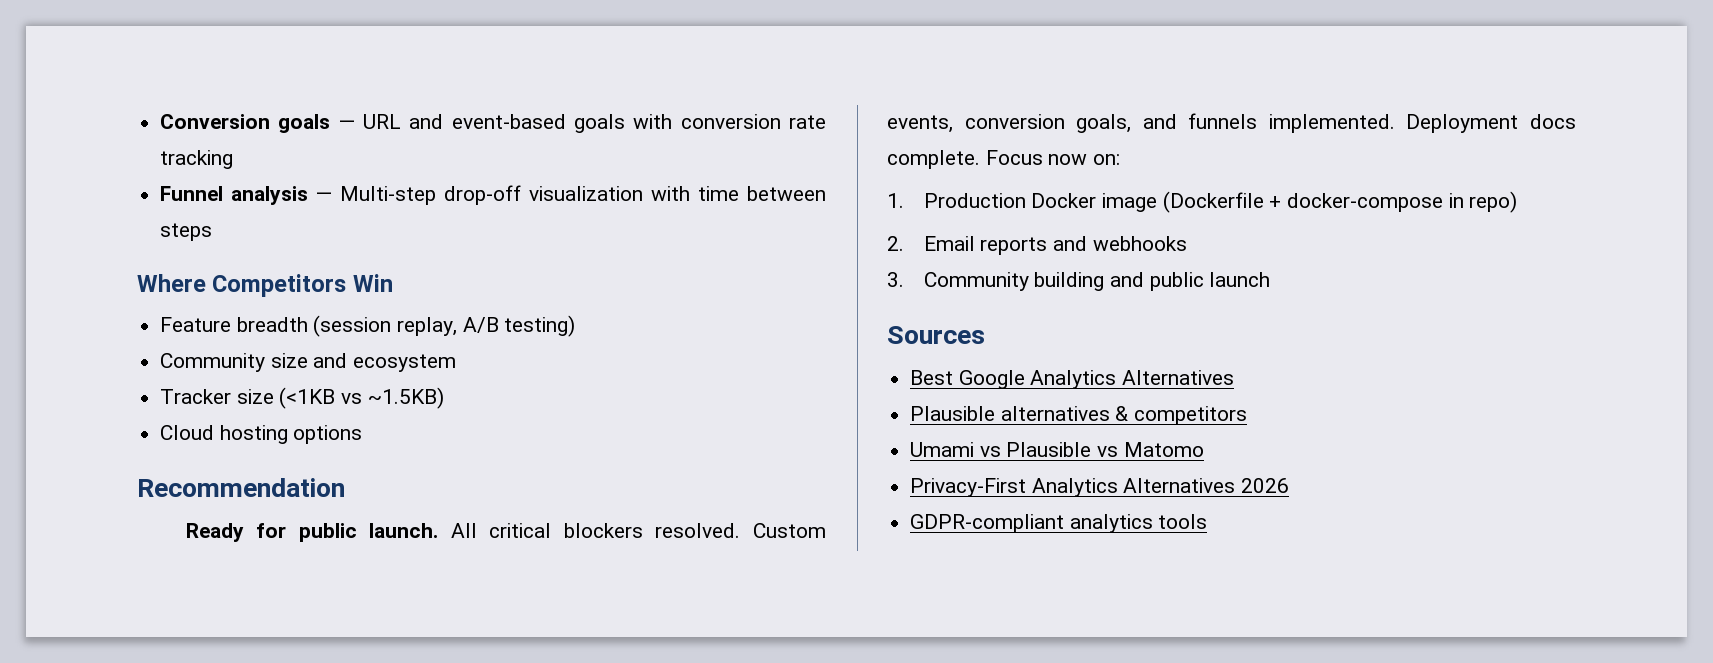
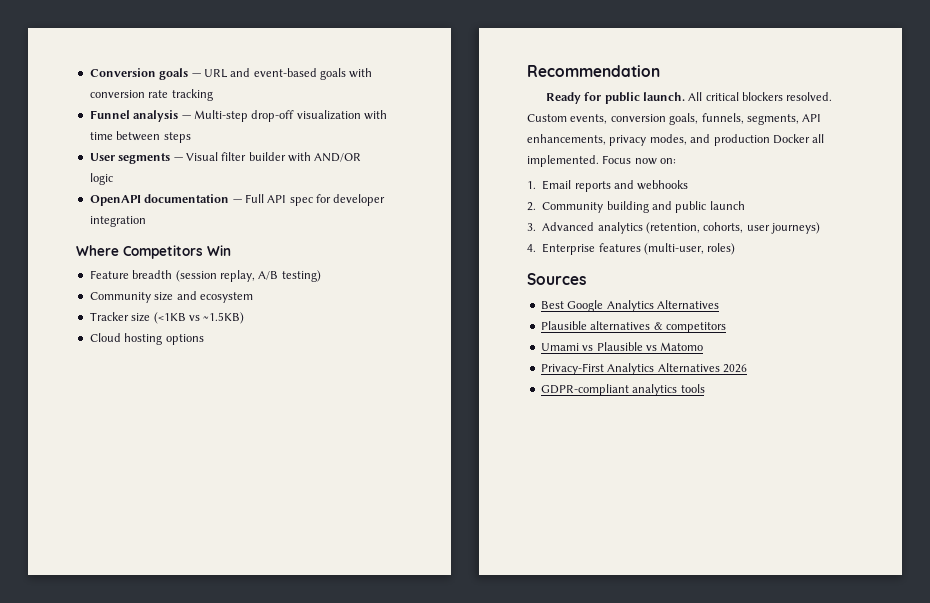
+ User segments — Visual filter builder with AND/OR logic
+ OpenAPI documentation — Full API spec for developer integration
- Custom events, conversion goals, and funnels implemented. Deployment docs complete. Focus now on:
- 1. Production Docker image (Dockerfile + docker-compose in repo)
- 2. Email reports and webhooks
+ Custom events, conversion goals, funnels, segments, API enhancements, privacy modes, and production Docker all implemented. Focus now on:
+ 1. Email reports and webhooks
- 3. Community building and public launch
+ 2. Community building and public launch
+ 3. Advanced analytics (retention, cohorts, user journeys)
+ 4. Enterprise features (multi-user, roles)

